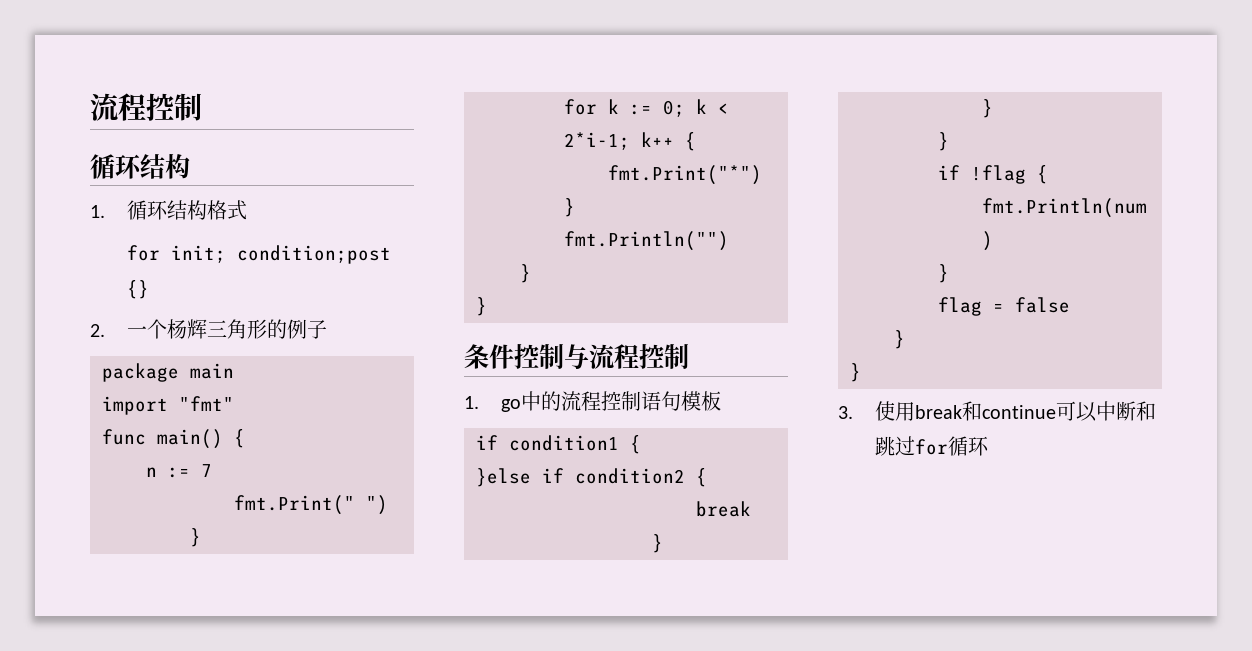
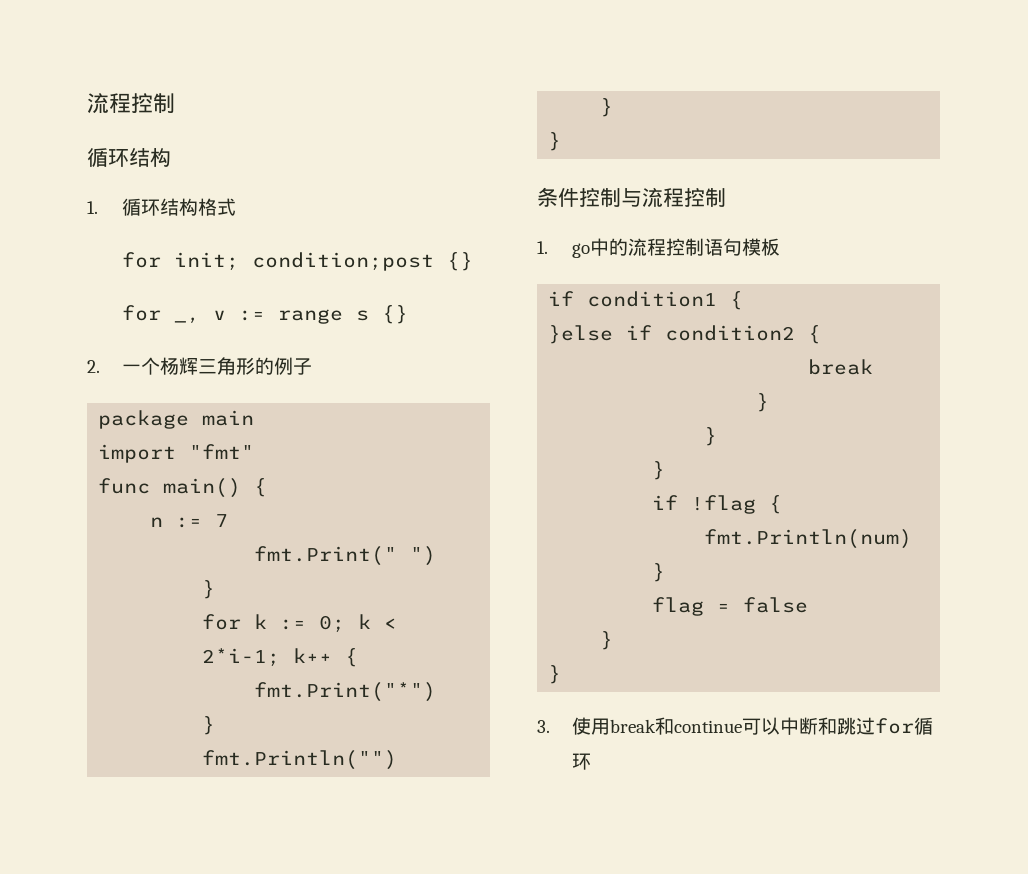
+ for _, v := range s {}

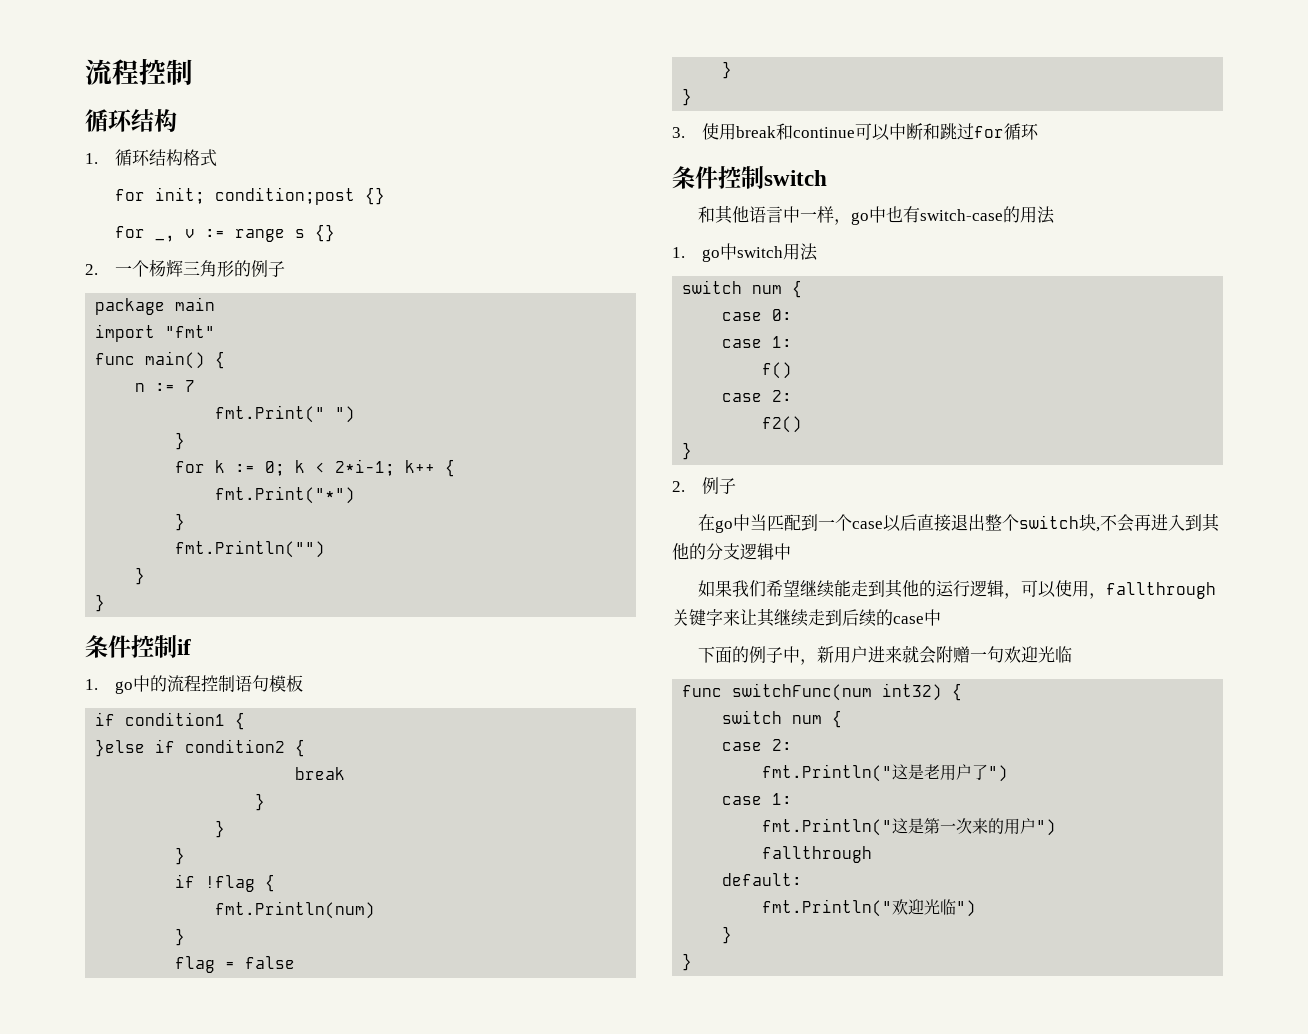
- 条件控制与流程控制
+ 条件控制if
+ 条件控制switch
+ 和其他语言中一样，go中也有switch-case的用法
+ 1. go中switch用法
+ switch num {
+ case 0:
+ case 1:
+ f()
+ case 2:
+ f2()
+ }
+ 2.例子
+ 在go中当匹配到一个case以后直接退出整个switch块,不会再进入到其他的分支逻辑中
+ 如果我们希望继续能走到其他的运行逻辑，可以使用，fallthrough关键字来让其继续走到后续的case中
+ 下面的例子中，新用户进来就会附赠一句欢迎光临
+ func switchFunc(num int32) {
+ switch num {
+ case 2:
+ fmt.Println("这是老用户了")
+ case 1:
+ fmt.Println("这是第一次来的用户")
+ fallthrough
+ default:
+ fmt.Println("欢迎光临")
+ }
+ }

